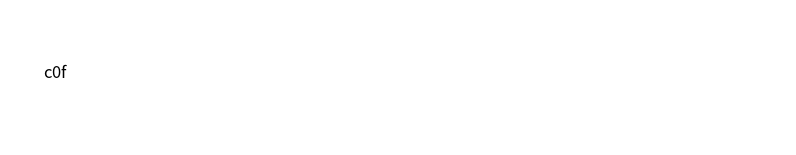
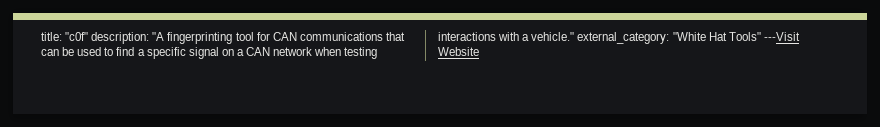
- c0f
+ title: "c0f" description: "A fingerprinting tool for CAN communications that can be used to find a specific signal on a CAN network when testing interactions with a vehicle." external_category: "White Hat Tools" ---Visit Website

